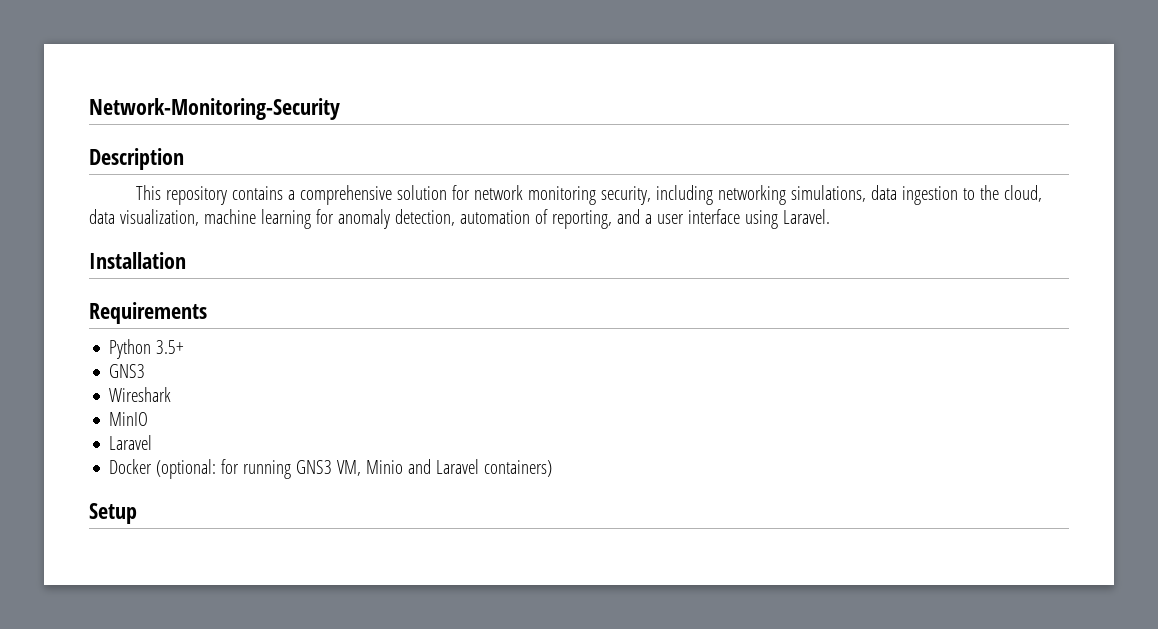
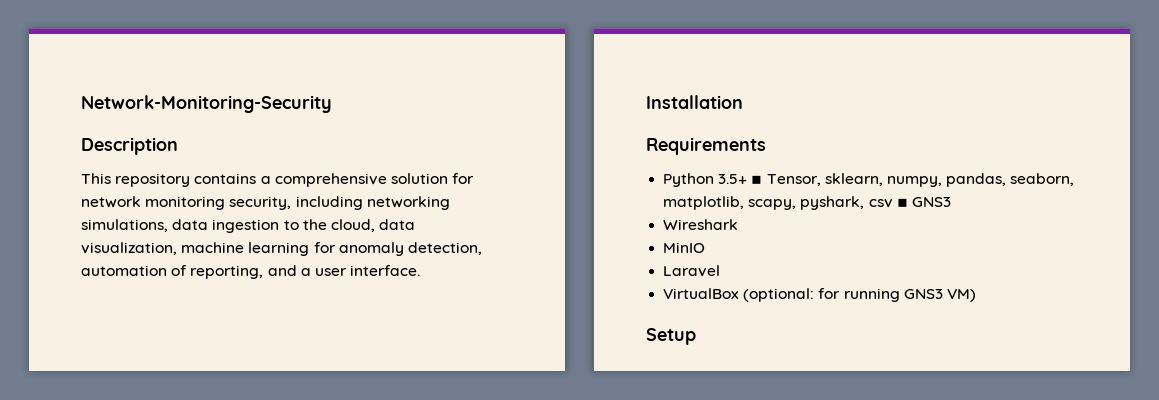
- This repository contains a comprehensive solution for network monitoring security, including networking simulations, data ingestion to the cloud, data visualization, machine learning for anomaly detection, automation of reporting, and a user interface using Laravel.
+ This repository contains a comprehensive solution for network monitoring security, including networking simulations, data ingestion to the cloud, data visualization, machine learning for anomaly detection, automation of reporting, and a user interface.
- Python 3.5+
- GNS3
+ Python 3.5+ ▪ Tensor, sklearn, numpy, pandas, seaborn, matplotlib, scapy, pyshark, csv ▪ GNS3
- Docker (optional: for running GNS3 VM, Minio and Laravel containers)
+ VirtualBox (optional: for running GNS3 VM)

